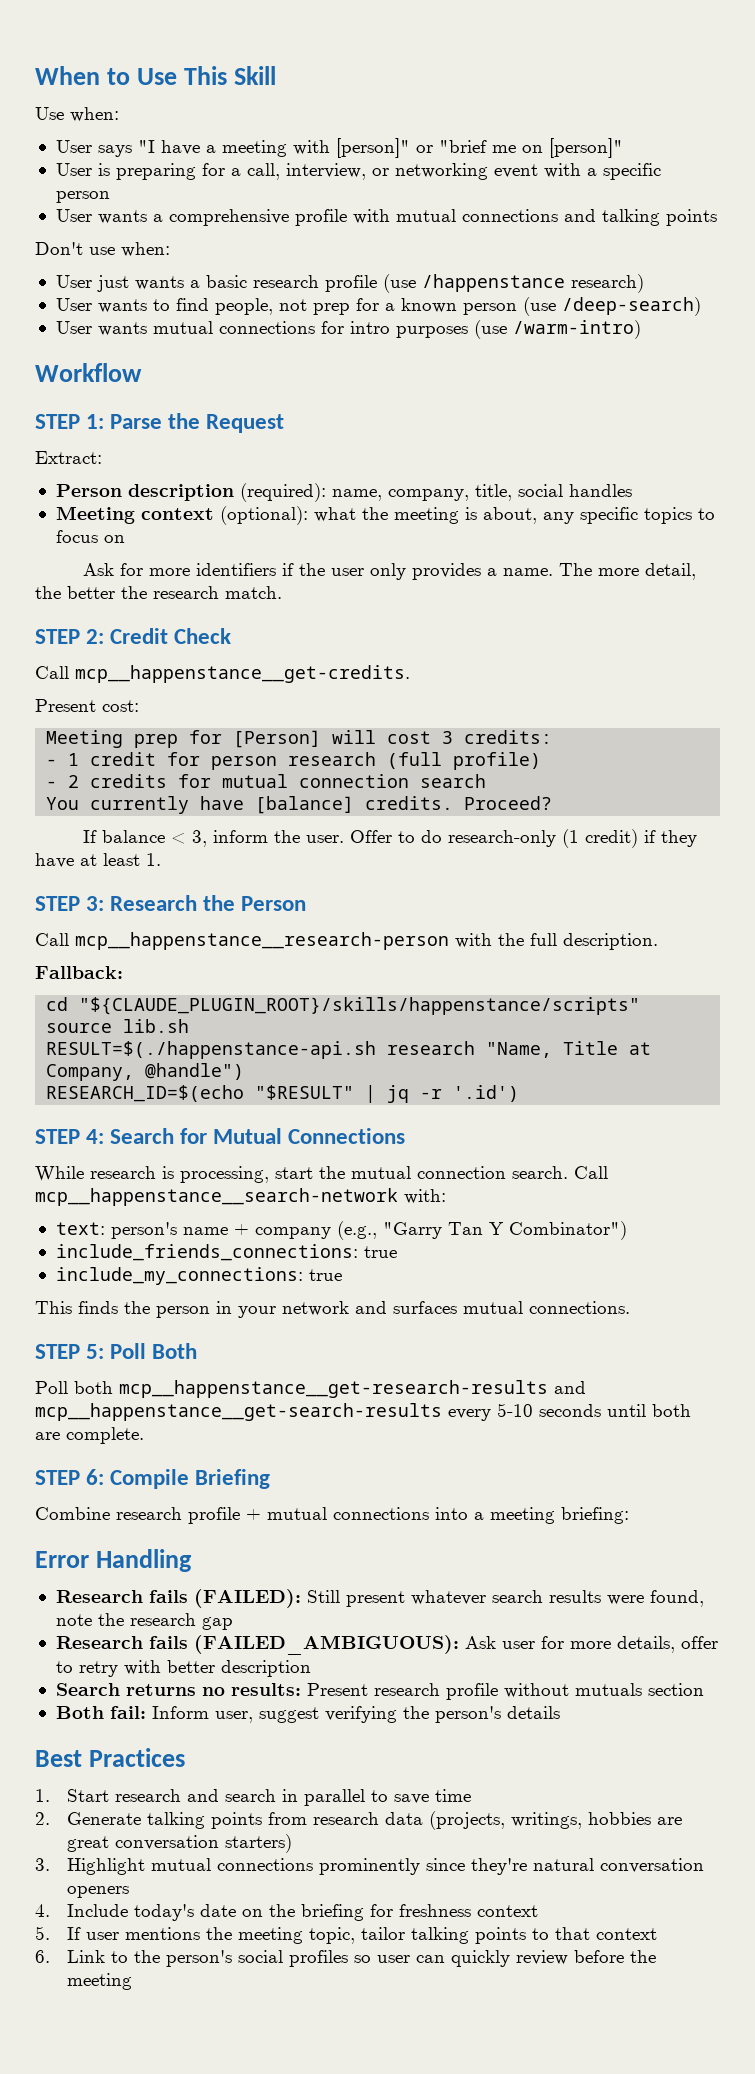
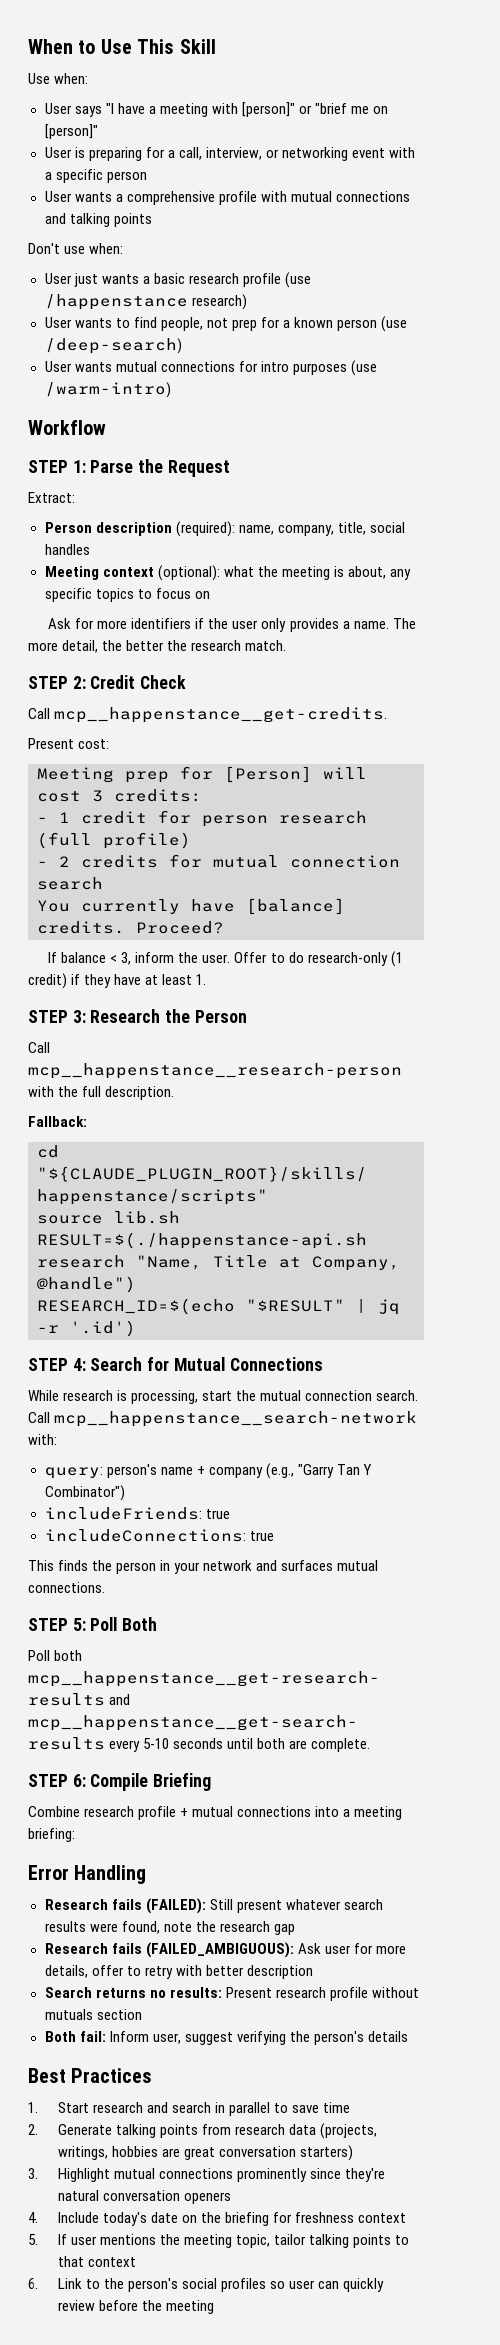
- text: person's name + company (e.g., "Garry Tan Y Combinator")
+ query: person's name + company (e.g., "Garry Tan Y Combinator")
- include_friends_connections: true
- include_my_connections: true
+ includeFriends: true
+ includeConnections: true

